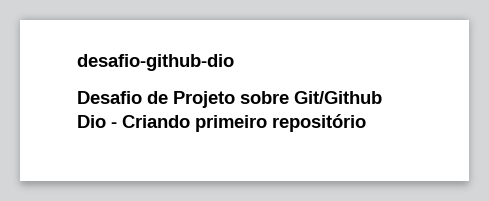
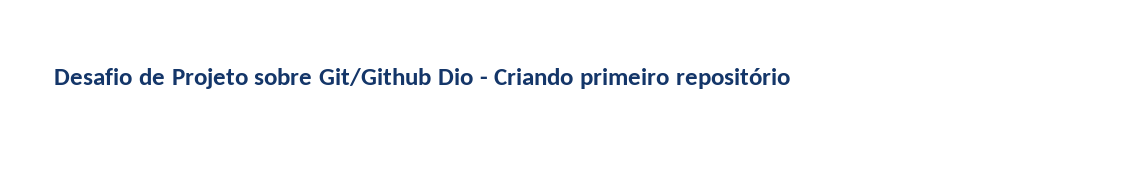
- desafio-github-dio

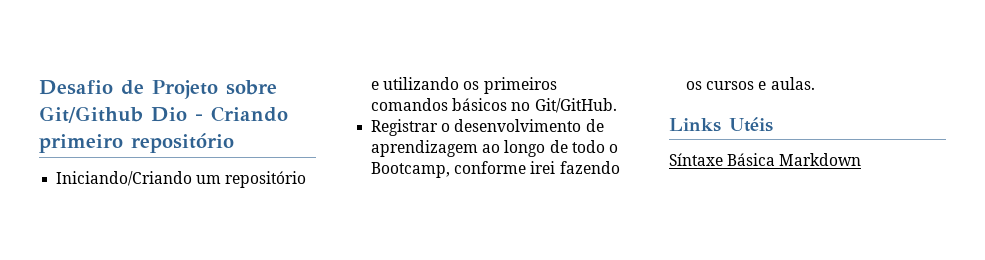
+ Iniciando/Criando um repositório e utilizando os primeiros comandos básicos no Git/GitHub.
+ Registrar o desenvolvimento de aprendizagem ao longo de todo o Bootcamp, conforme irei fazendo os cursos e aulas.
+ Links Utéis
+ Síntaxe Básica Markdown

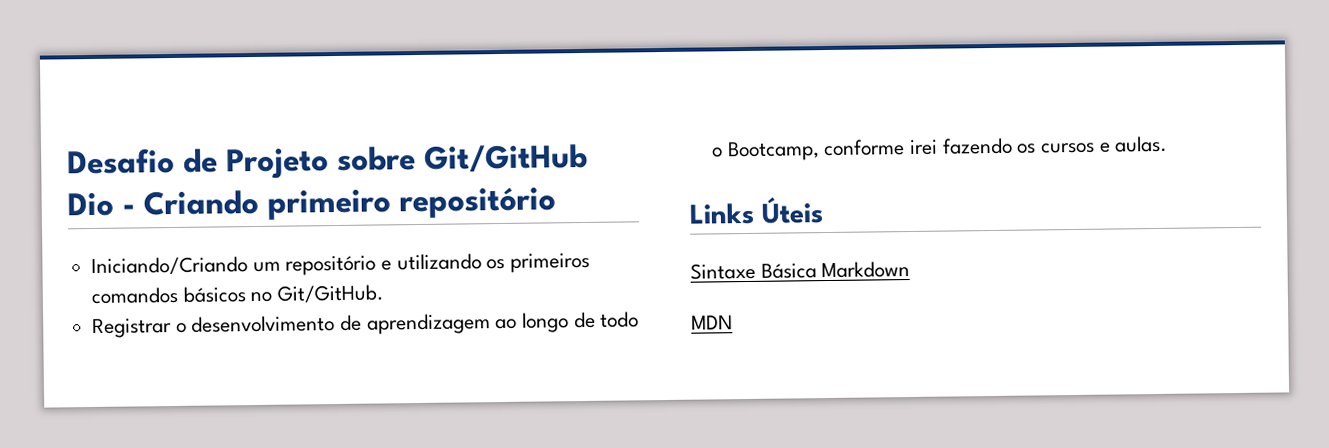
- Desafio de Projeto sobre Git/Github Dio - Criando primeiro repositório
+ Desafio de Projeto sobre Git/GitHub Dio - Criando primeiro repositório
- Links Utéis
- Síntaxe Básica Markdown
+ Links Úteis
+ Sintaxe Básica Markdown
+ MDN

